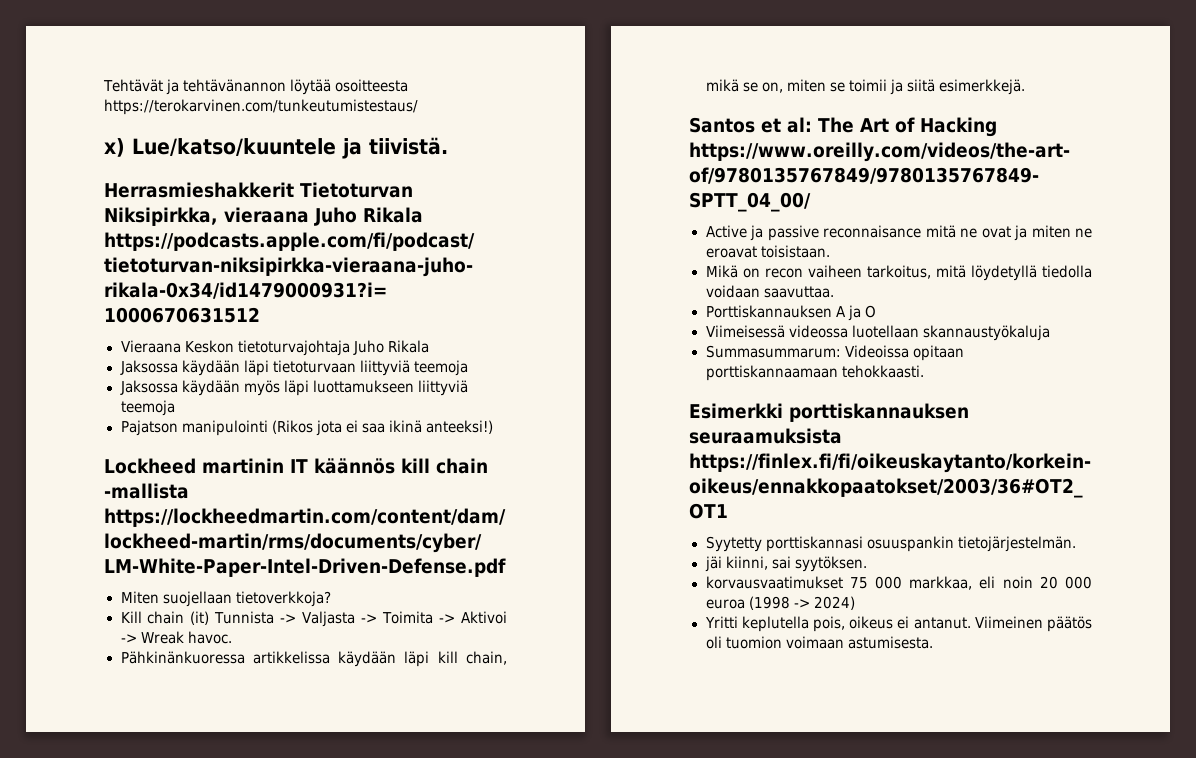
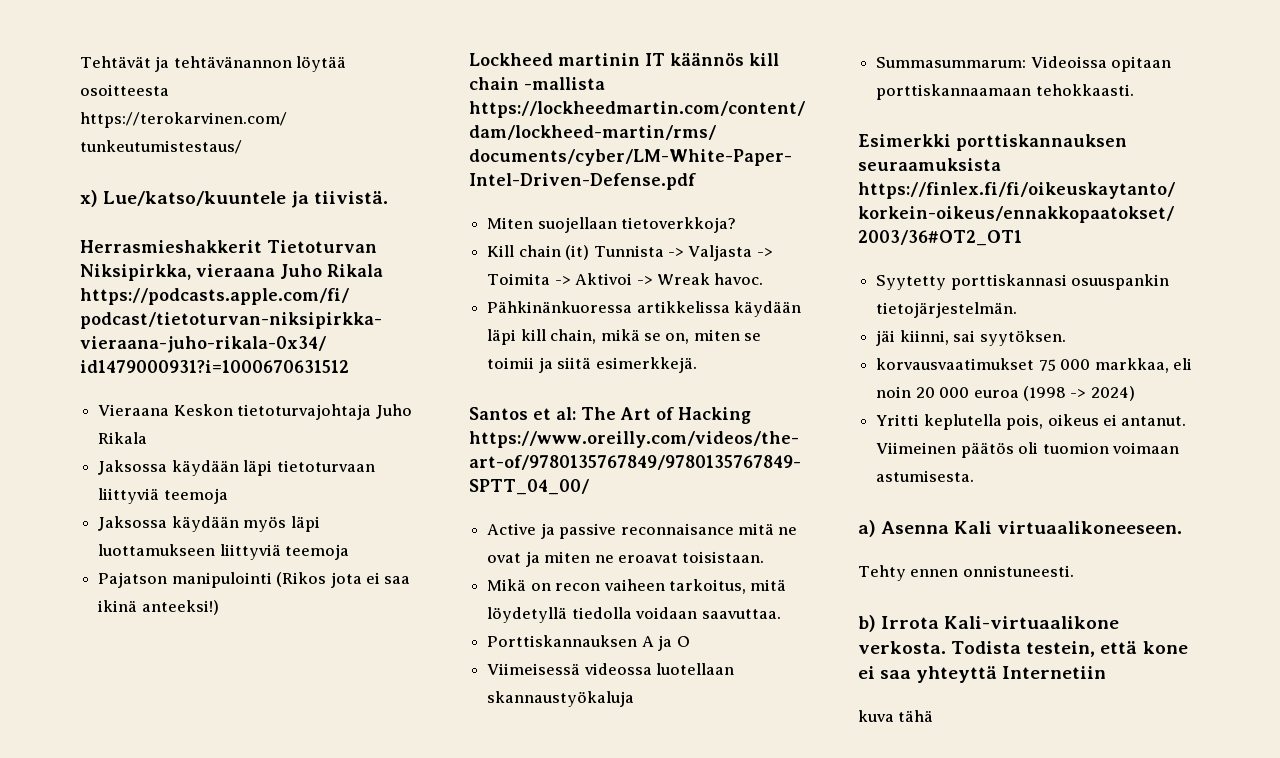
+ a) Asenna Kali virtuaalikoneeseen.
+ Tehty ennen onnistuneesti.
+ b) Irrota Kali-virtuaalikone verkosta. Todista testein, että kone ei saa yhteyttä Internetiin
+ kuva tähä

